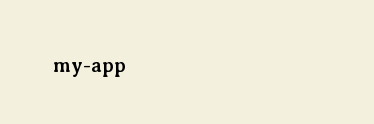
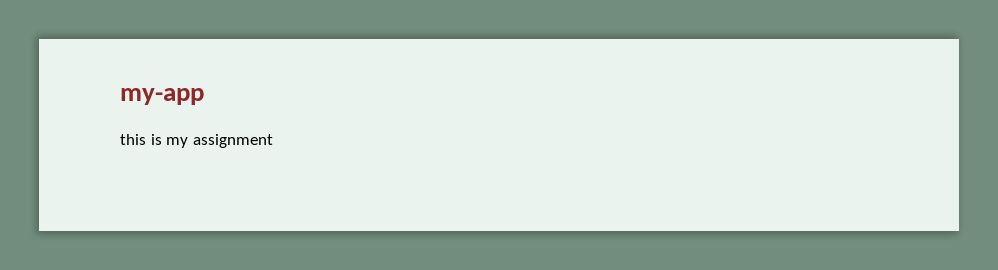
+ this is my assignment

